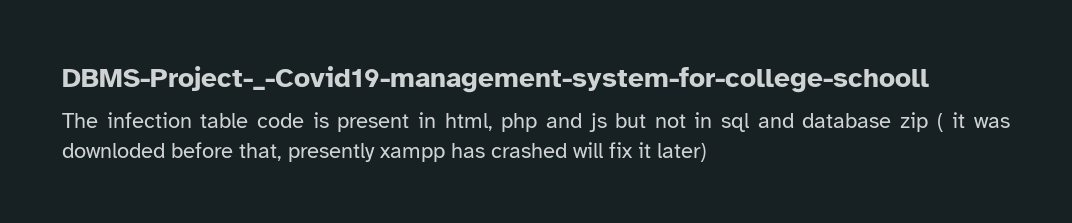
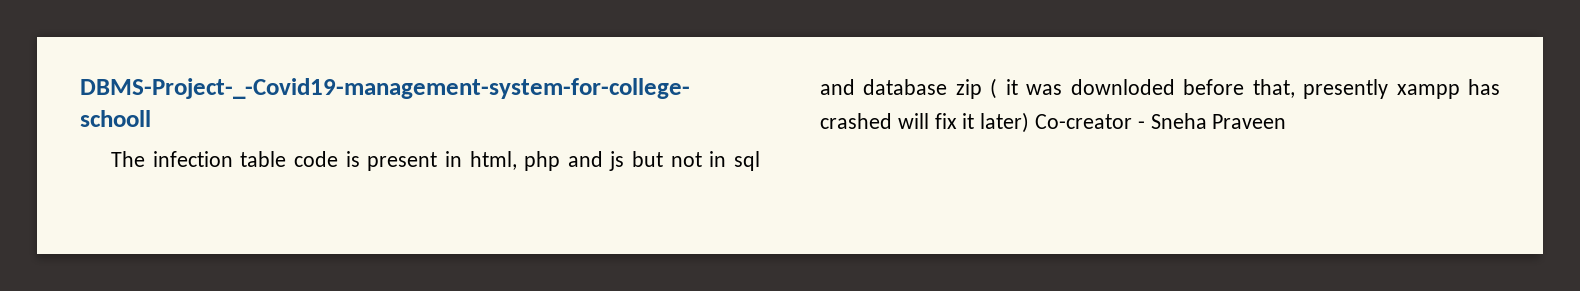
- The infection table code is present in html, php and js but not in sql and database zip ( it was downloded before that, presently xampp has crashed will fix it later)
+ The infection table code is present in html, php and js but not in sql and database zip ( it was downloded before that, presently xampp has crashed will fix it later) Co-creator - Sneha Praveen

